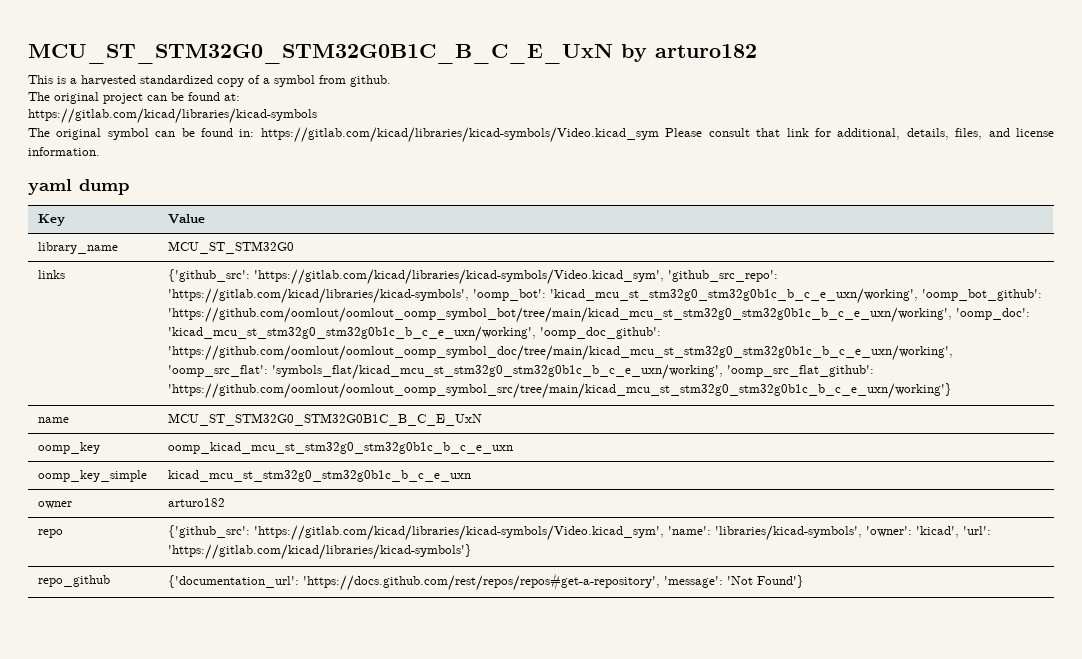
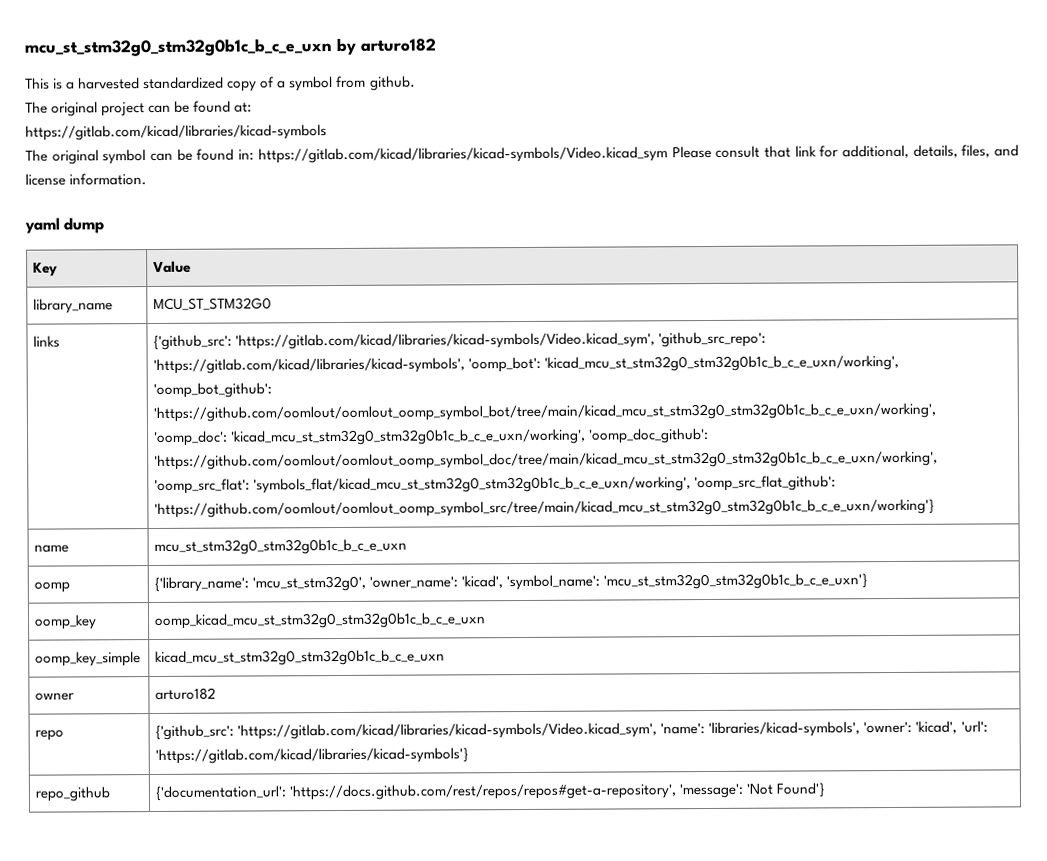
- MCU_ST_STM32G0_STM32G0B1C_B_C_E_UxN by arturo182
+ mcu_st_stm32g0_stm32g0b1c_b_c_e_uxn by arturo182
- name | MCU_ST_STM32G0_STM32G0B1C_B_C_E_UxN
+ name | mcu_st_stm32g0_stm32g0b1c_b_c_e_uxn
+ oomp | {'library_name': 'mcu_st_stm32g0', 'owner_name': 'kicad', 'symbol_name': 'mcu_st_stm32g0_stm32g0b1c_b_c_e_uxn'}

